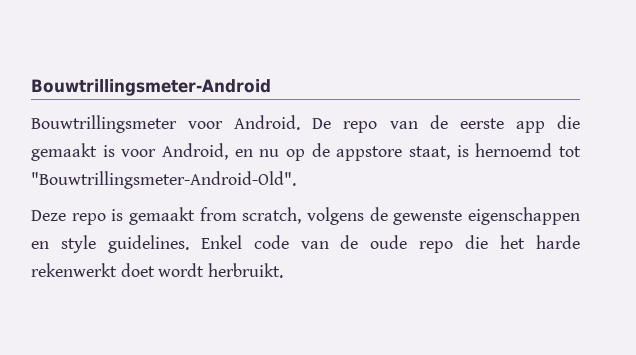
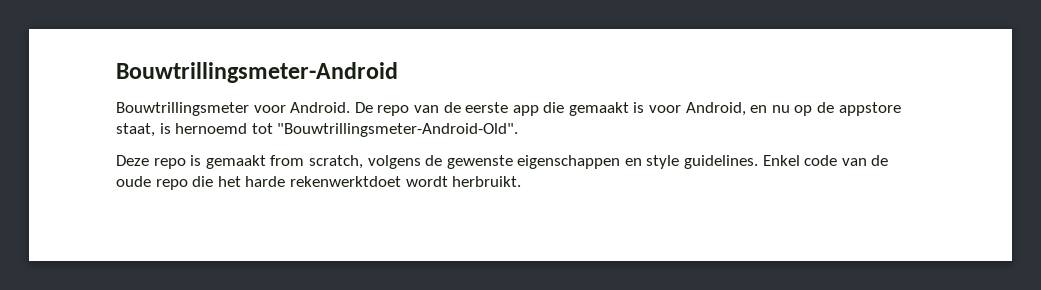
- Enkel code van de oude repo die het harde rekenwerkt doet wordt herbruikt.
+ Enkel code van de oude repo die het harde rekenwerktdoet wordt herbruikt.

